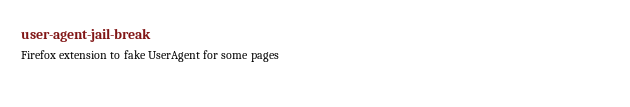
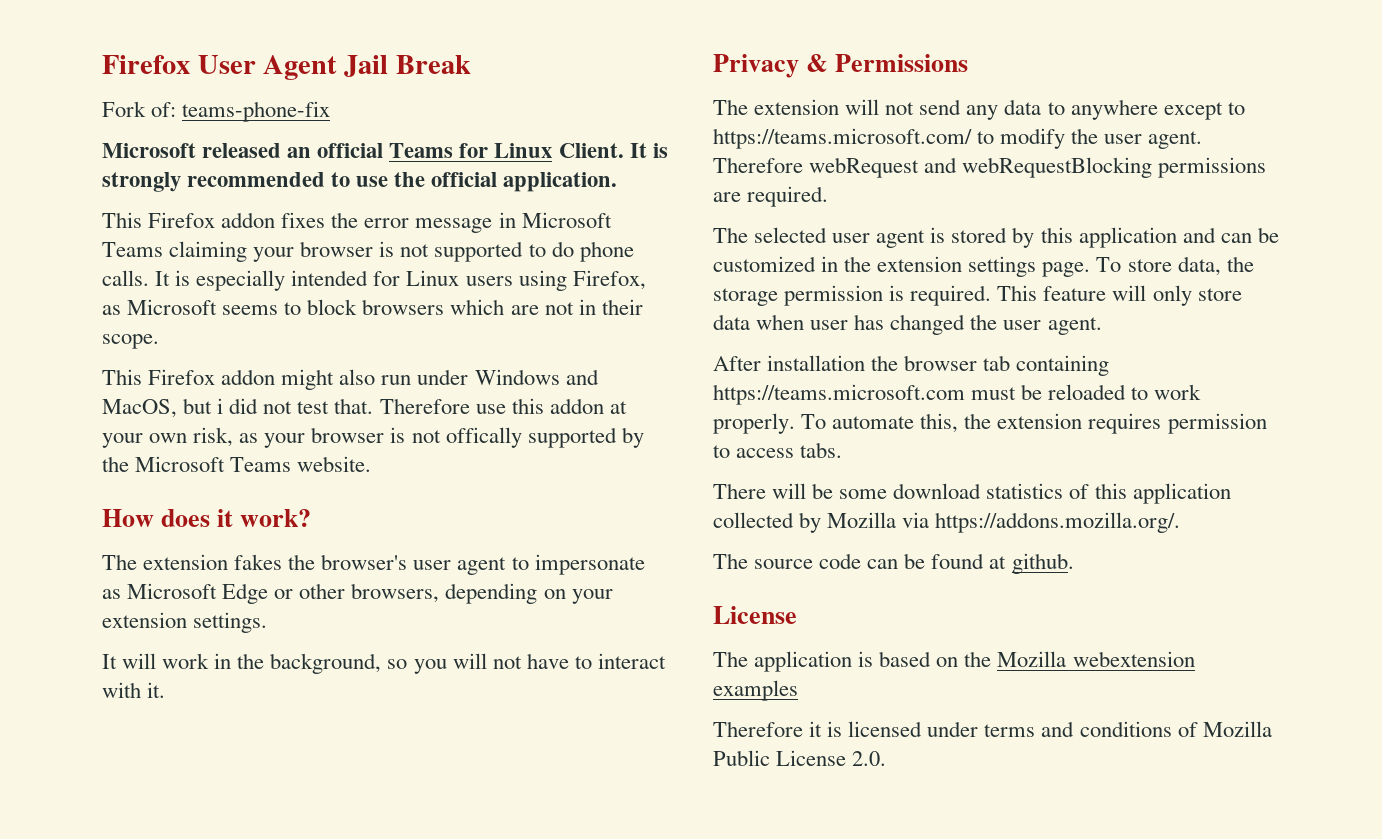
- user-agent-jail-break
- Firefox extension to fake UserAgent for some pages
+ Firefox User Agent Jail Break
+ Fork of: teams-phone-fix
+ Microsoft released an official Teams for Linux Client. It is strongly recommended to use the official application.
+ This Firefox addon fixes the error message in Microsoft Teams claiming your browser is not supported to do phone calls. It is especially intended for Linux users using Firefox, as Microsoft seems to block browsers which are not in their scope.
+ This Firefox addon might also run under Windows and MacOS, but i did not test that. Therefore use this addon at your own risk, as your browser is not offically supported by the Microsoft Teams website.
+ How does it work?
+ The extension fakes the browser's user agent to impersonate as Microsoft Edge or other browsers, depending on your extension settings.
+ It will work in the background, so you will not have to interact with it.
+ Privacy & Permissions
+ The extension will not send any data to anywhere except to https://teams.microsoft.com/ to modify the user agent. Therefore webRequest and webRequestBlocking permissions are required.
+ The selected user agent is stored by this application and can be customized in the extension settings page. To store data, the storage permission is required. This feature will only store data when user has changed the user agent.
+ After installation the browser tab containing https://teams.microsoft.com must be reloaded to work properly. To automate this, the extension requires permission to access tabs.
+ There will be some download statistics of this application collected by Mozilla via https://addons.mozilla.org/.
+ The source code can be found at github.
+ License
+ The application is based on the Mozilla webextension examples
+ Therefore it is licensed under terms and conditions of Mozilla Public License 2.0.

